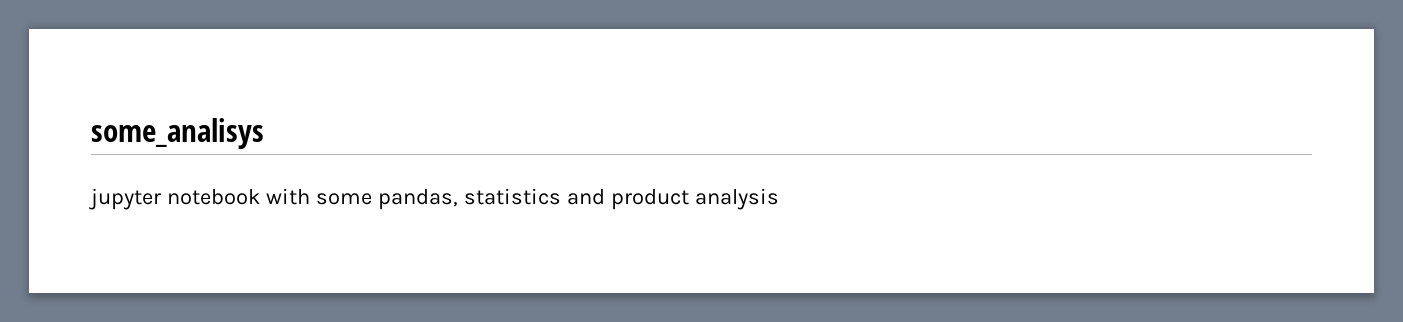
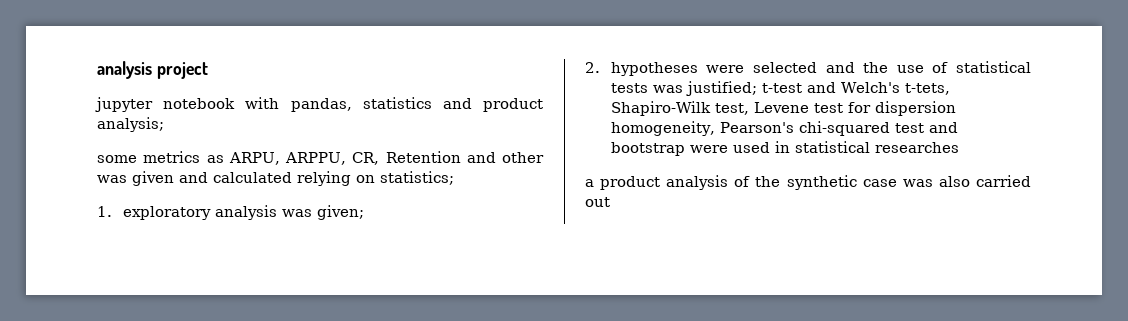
- some_analisys
+ analysis project
- jupyter notebook with some pandas, statistics and product analysis
+ jupyter notebook with pandas, statistics and product analysis;
+ some metrics as ARPU, ARPPU, CR, Retention and other was given and calculated relying on statistics;
+ 1. exploratory analysis was given;
+ 2. hypotheses were selected and the use of statistical tests was justified; t-test and Welch's t-tets, Shapiro-Wilk test, Levene test for dispersion homogeneity, Pearson's chi-squared test and bootstrap were used in statistical researches
+ a product analysis of the synthetic case was also carried out

